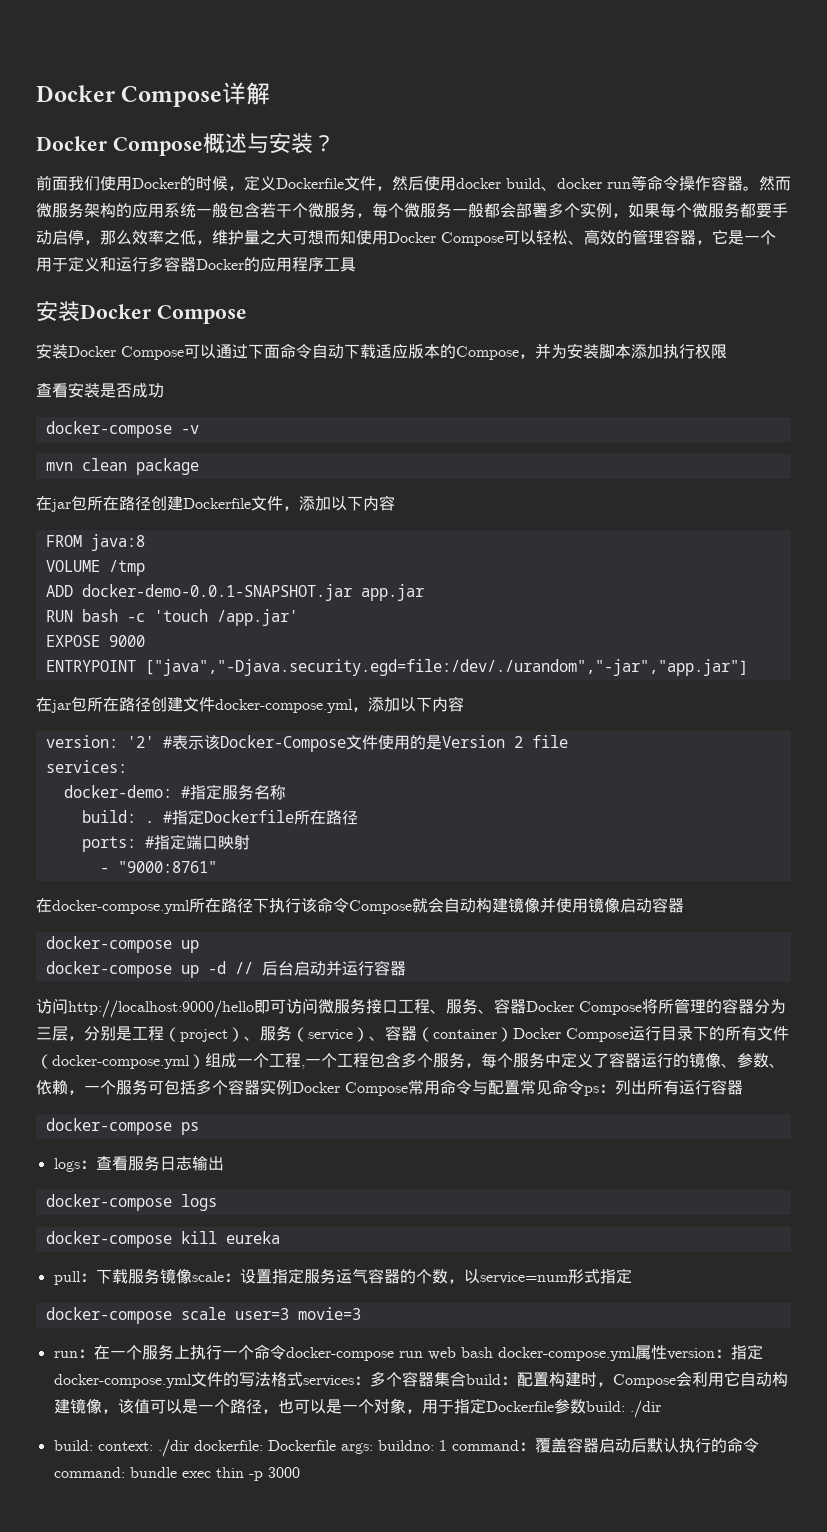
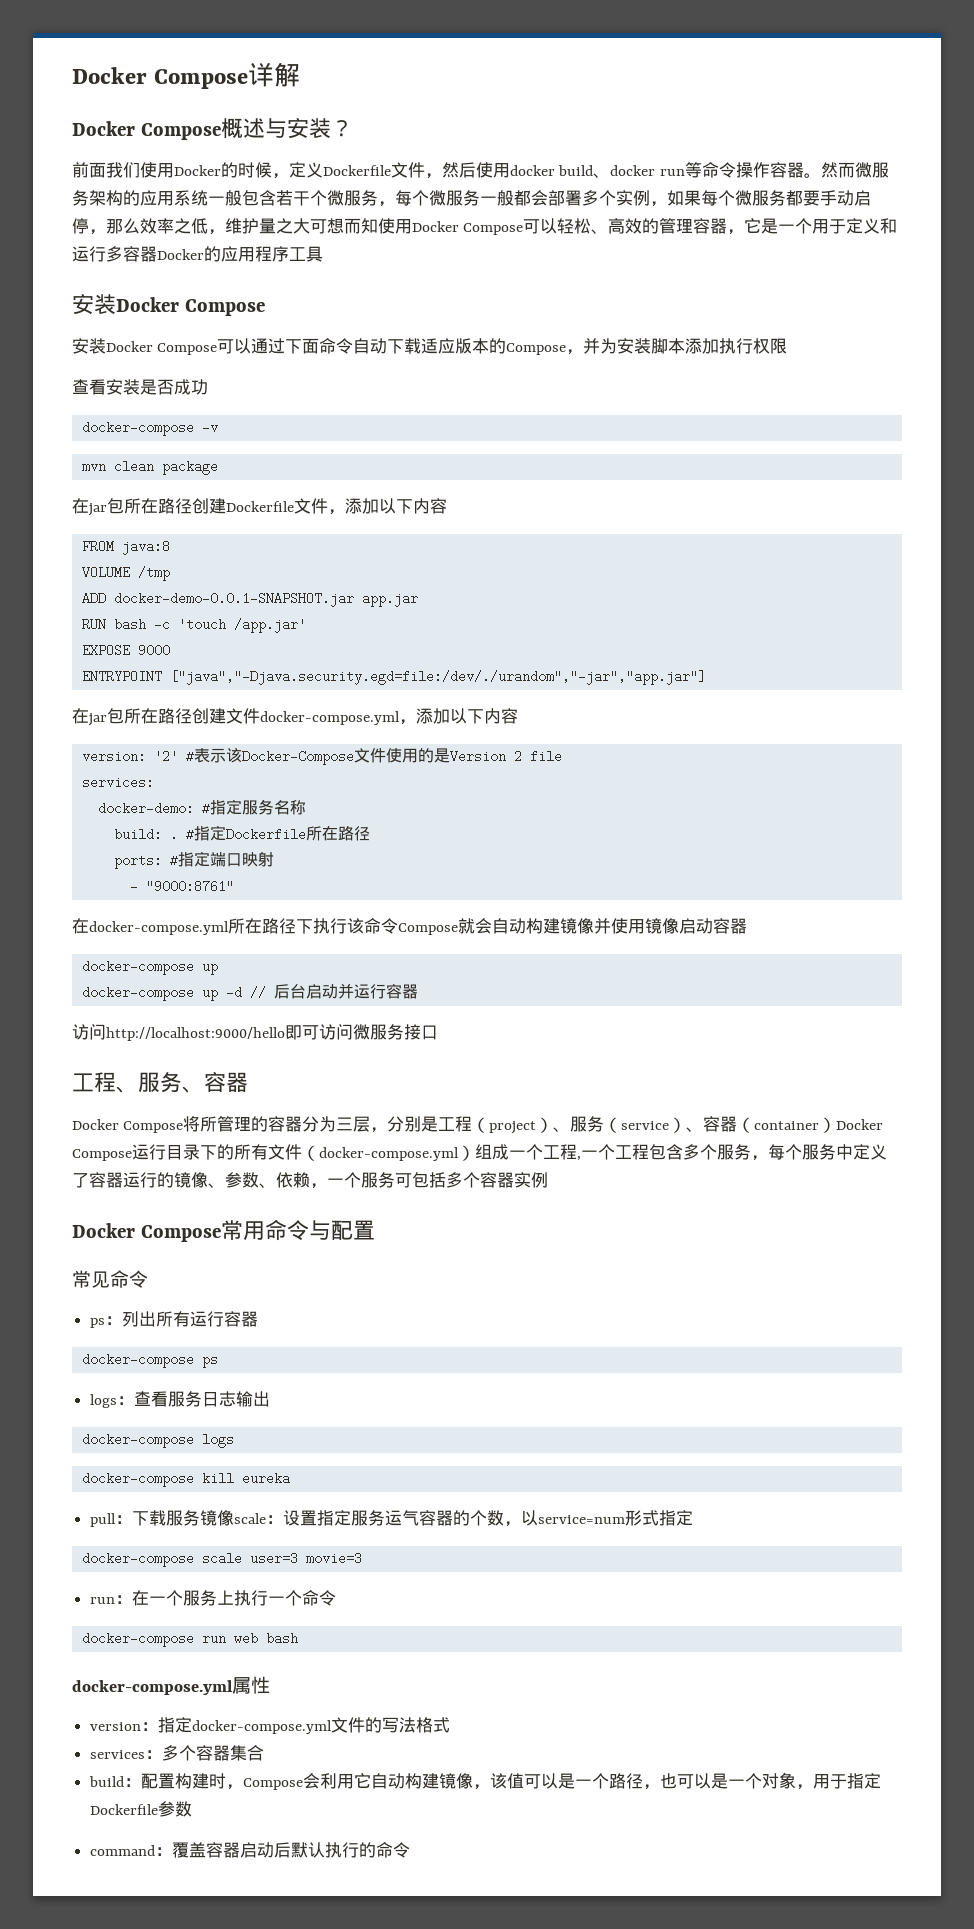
- 访问http://localhost:9000/hello即可访问微服务接口工程、服务、容器Docker Compose将所管理的容器分为三层，分别是工程（project）、服务（service）、容器（container）Docker Compose运行目录下的所有文件（docker-compose.yml）组成一个工程,一个工程包含多个服务，每个服务中定义了容器运行的镜像、参数、依赖，一个服务可包括多个容器实例Docker Compose常用命令与配置常见命令ps：
+ 访问http://localhost:9000/hello即可访问微服务接口
+ 工程、服务、容器
+ Docker Compose将所管理的容器分为三层，分别是工程（project）、服务（service）、容器（container）Docker Compose运行目录下的所有文件（docker-compose.yml）组成一个工程,一个工程包含多个服务，每个服务中定义了容器运行的镜像、参数、依赖，一个服务可包括多个容器实例
+ Docker Compose常用命令与配置
+ 常见命令
+ ps：
- run：在一个服务上执行一个命令docker-compose run web bash docker-compose.yml属性version：指定docker-compose.yml文件的写法格式services：多个容器集合build：配置构建时，Compose会利用它自动构建镜像，该值可以是一个路径，也可以是一个对象，用于指定Dockerfile参数build: ./dir
- build: context: ./dir dockerfile: Dockerfile args: buildno: 1 command：覆盖容器启动后默认执行的命令command: bundle exec thin -p 3000
+ run：在一个服务上执行一个命令
+ docker-compose run web bash
+ docker-compose.yml属性
+ version：指定docker-compose.yml文件的写法格式
+ services：多个容器集合
+ build：配置构建时，Compose会利用它自动构建镜像，该值可以是一个路径，也可以是一个对象，用于指定Dockerfile参数
+ command：覆盖容器启动后默认执行的命令

